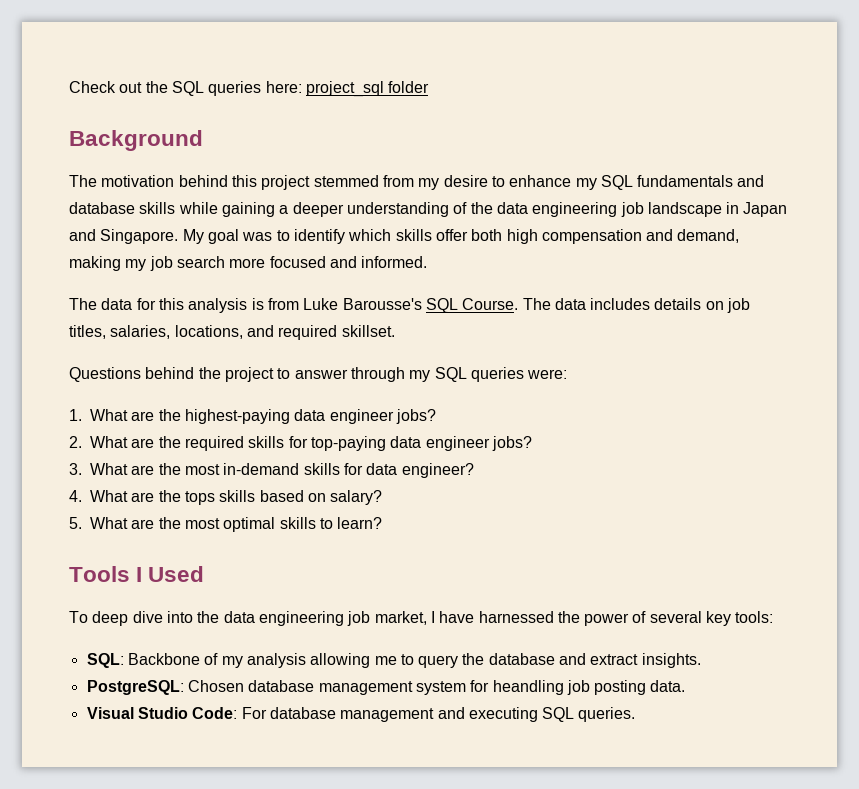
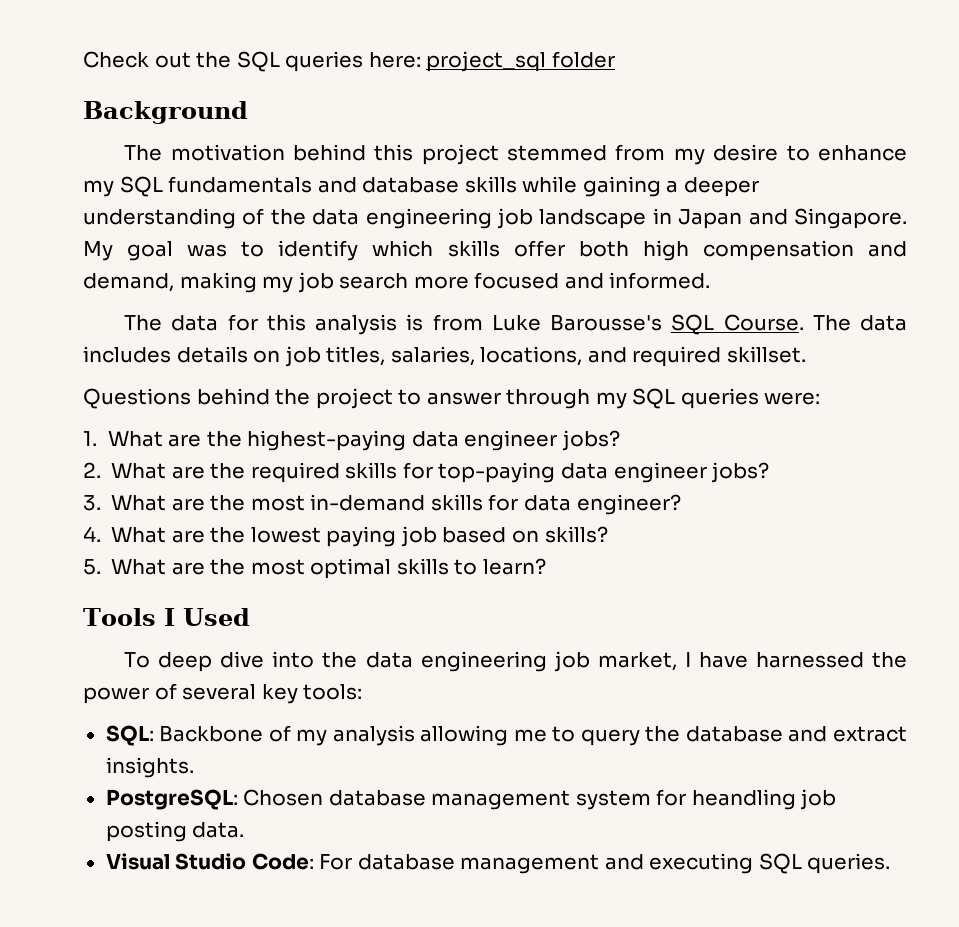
- 4. What are the tops skills based on salary?
+ 4. What are the lowest paying job based on skills?

